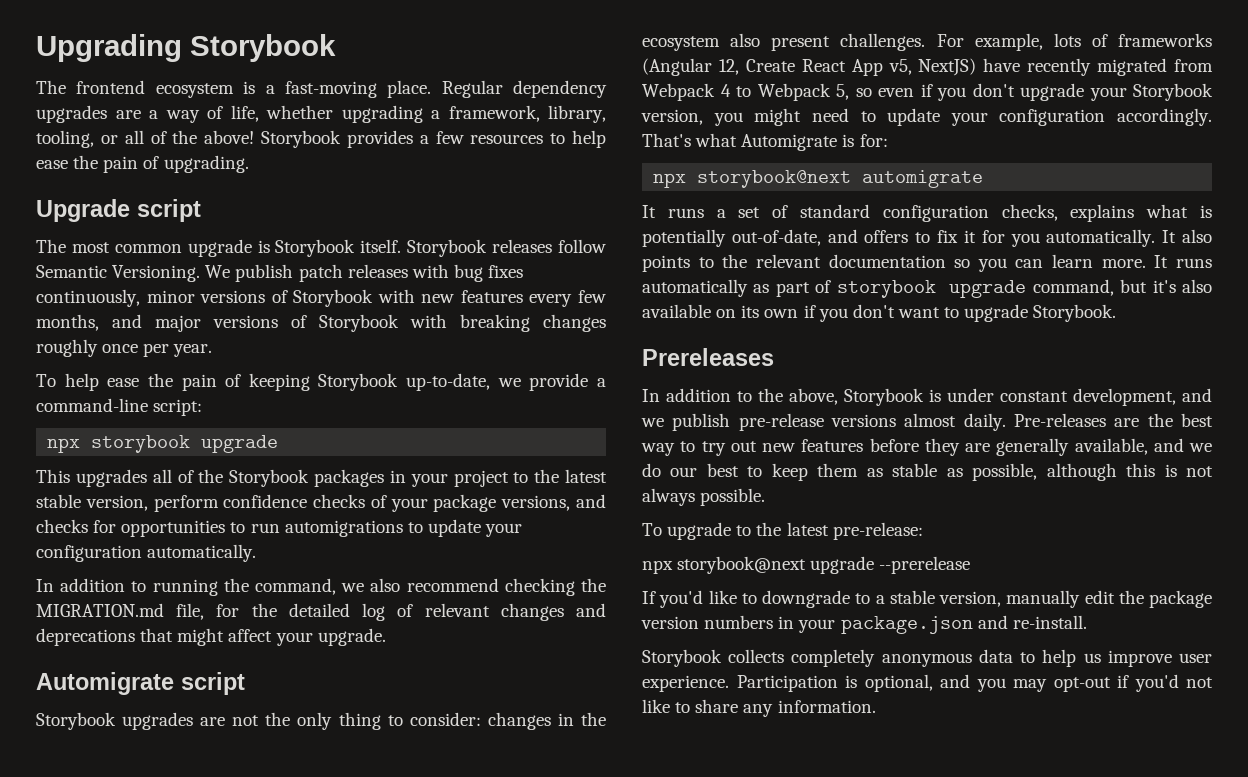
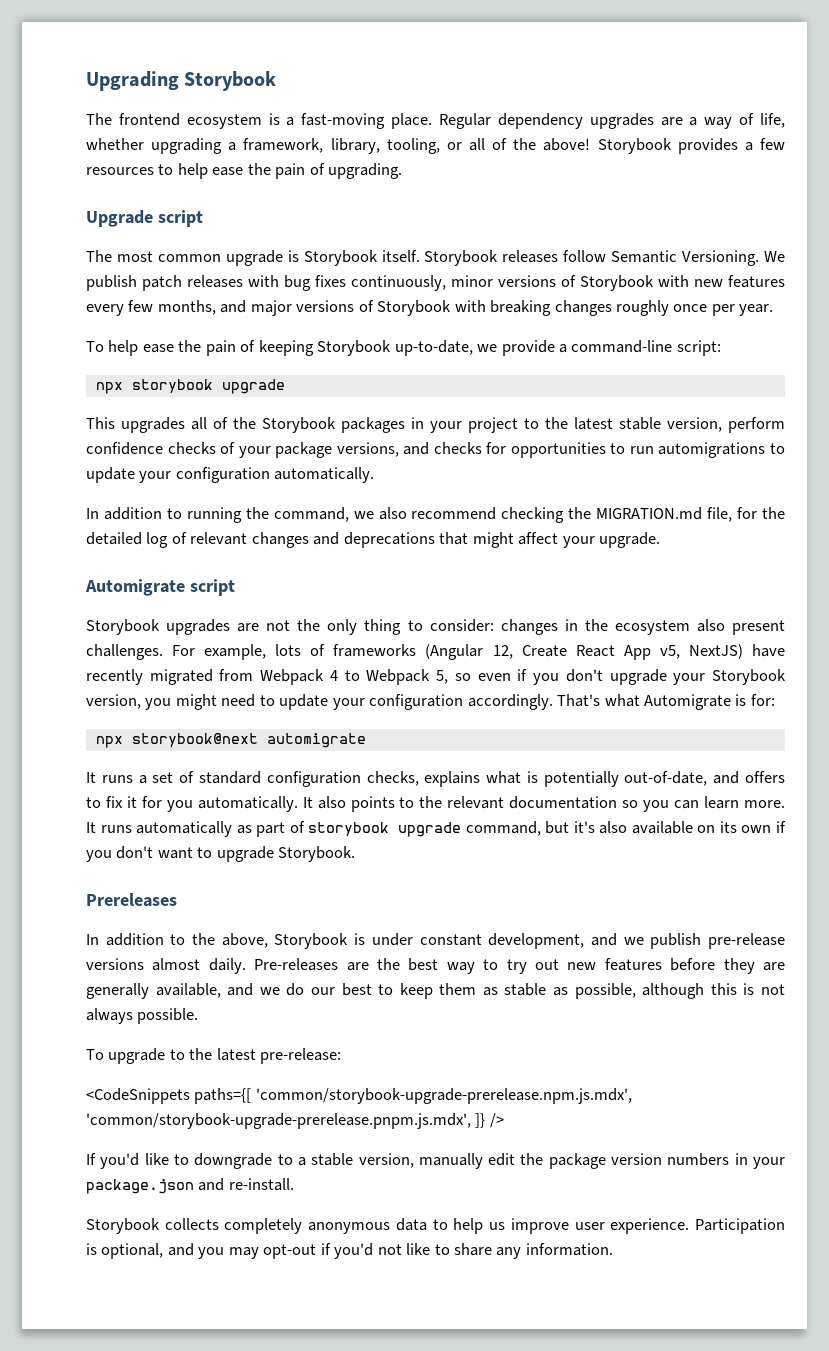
- npx storybook@next upgrade --prerelease
+ <CodeSnippets paths={[ 'common/storybook-upgrade-prerelease.npm.js.mdx', 'common/storybook-upgrade-prerelease.pnpm.js.mdx', ]} />

